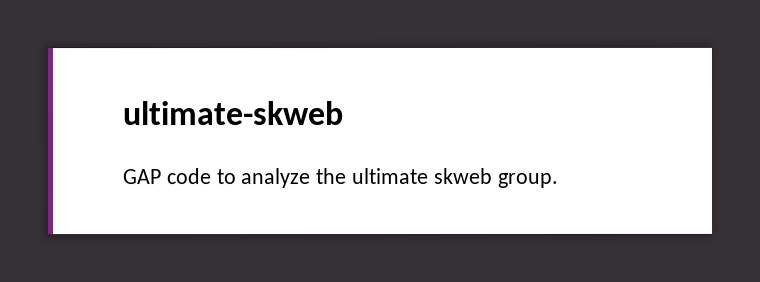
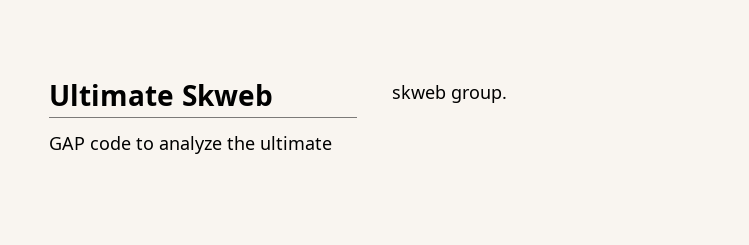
- ultimate-skweb
+ Ultimate Skweb

